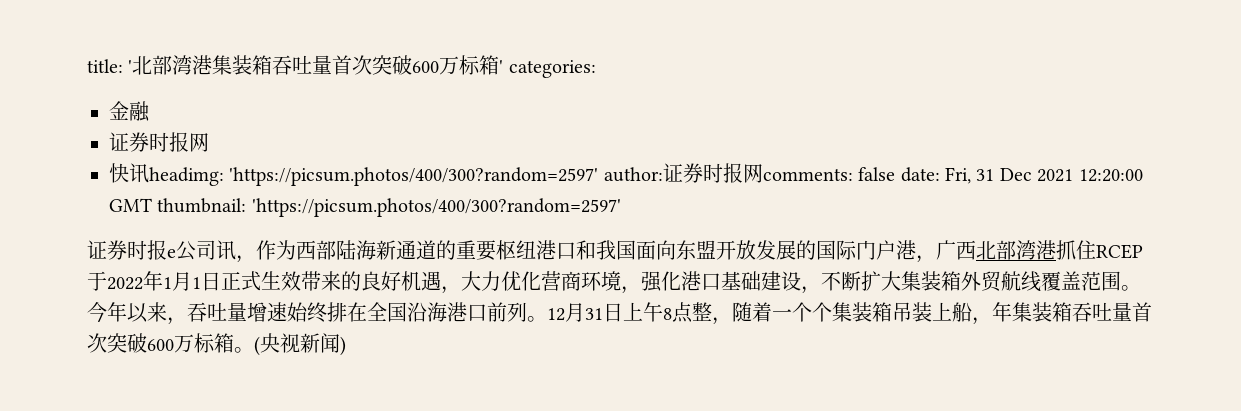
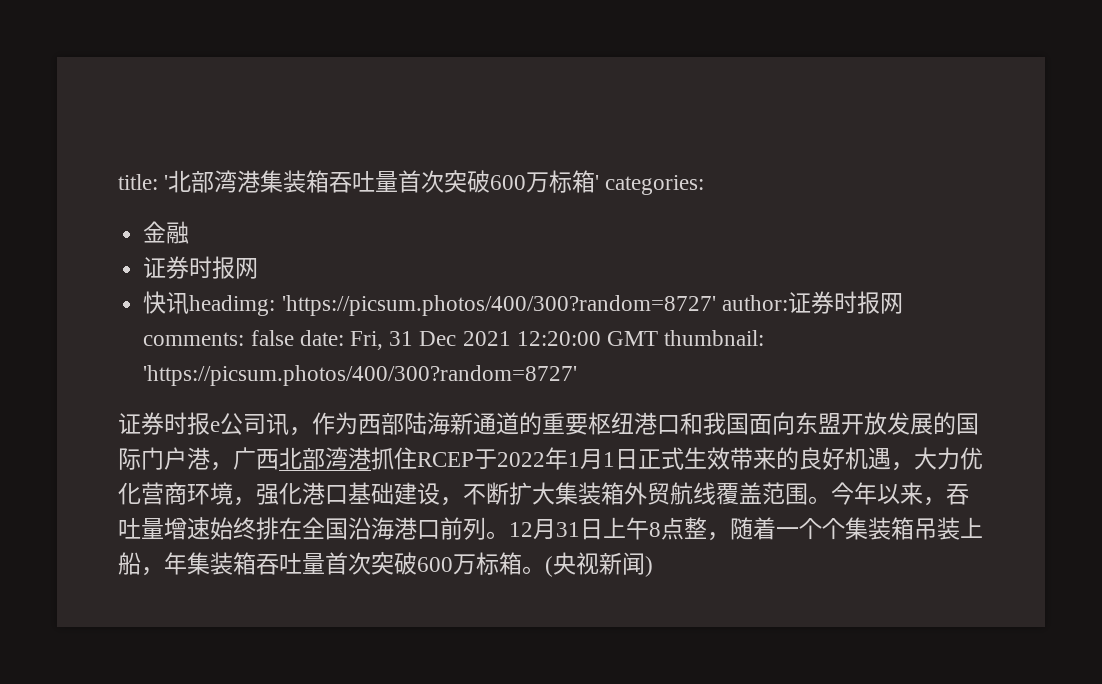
- 快讯headimg: 'https://picsum.photos/400/300?random=2597' author:证券时报网comments: false date: Fri, 31 Dec 2021 12:20:00 GMT thumbnail: 'https://picsum.photos/400/300?random=2597'
+ 快讯headimg: 'https://picsum.photos/400/300?random=8727' author:证券时报网comments: false date: Fri, 31 Dec 2021 12:20:00 GMT thumbnail: 'https://picsum.photos/400/300?random=8727'

